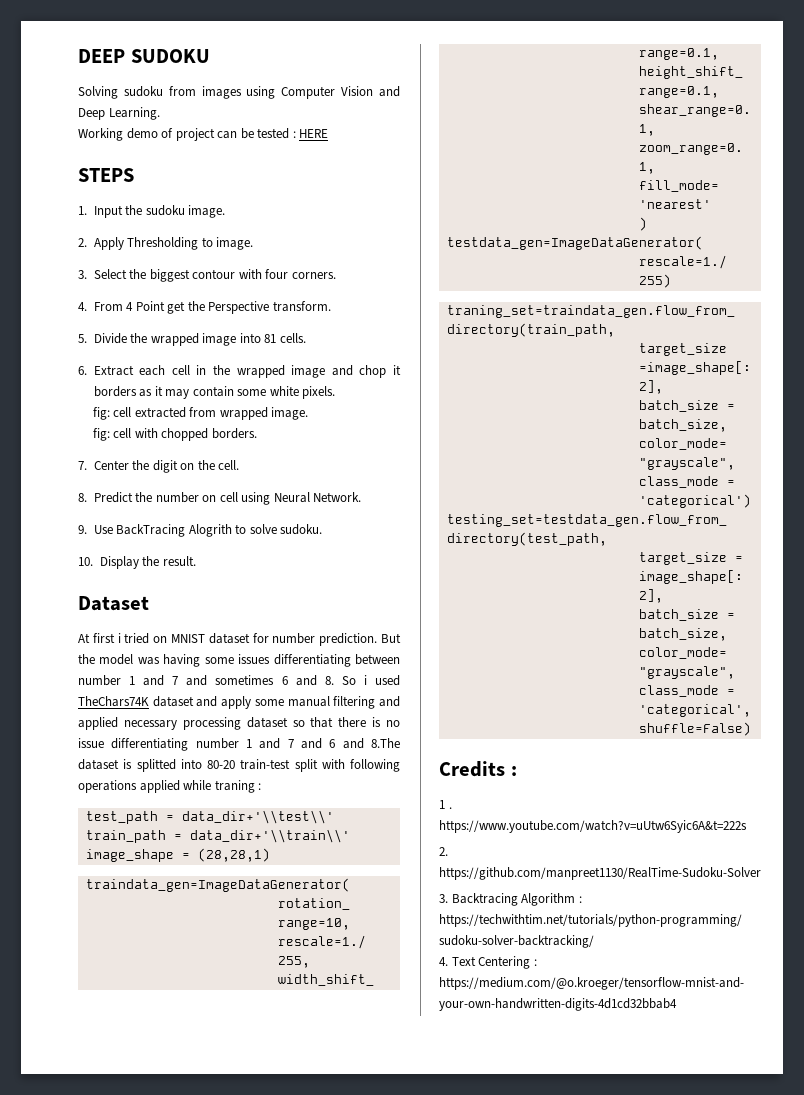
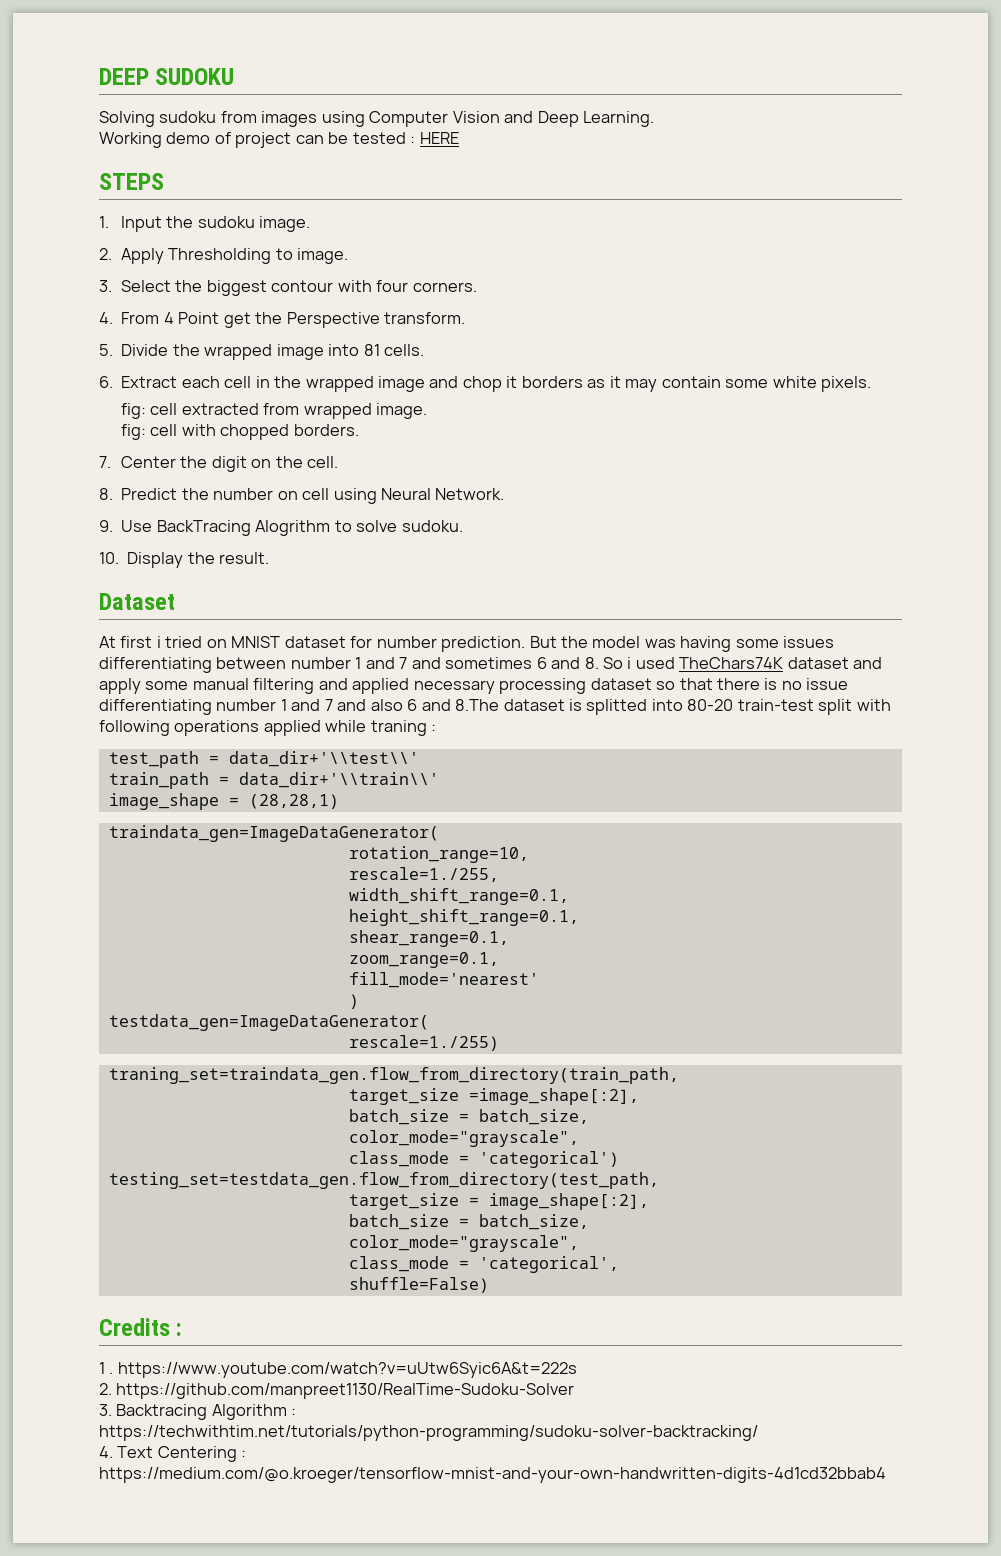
- 9. Use BackTracing Alogrith to solve sudoku.
+ 9. Use BackTracing Alogrithm to solve sudoku.
- But the model was having some issues differentiating between number 1 and 7 and sometimes 6 and 8. So i used TheChars74K dataset and apply some manual filtering and applied necessary processing dataset so that there is no issue differentiating number 1 and 7 and 6 and 8.The dataset is splitted into 80-20 train-test split with following operations applied while traning :
+ But the model was having some issues differentiating between number 1 and 7 and sometimes 6 and 8. So i used TheChars74K dataset and apply some manual filtering and applied necessary processing dataset so that there is no issue differentiating number 1 and 7 and also 6 and 8.The dataset is splitted into 80-20 train-test split with following operations applied while traning :

